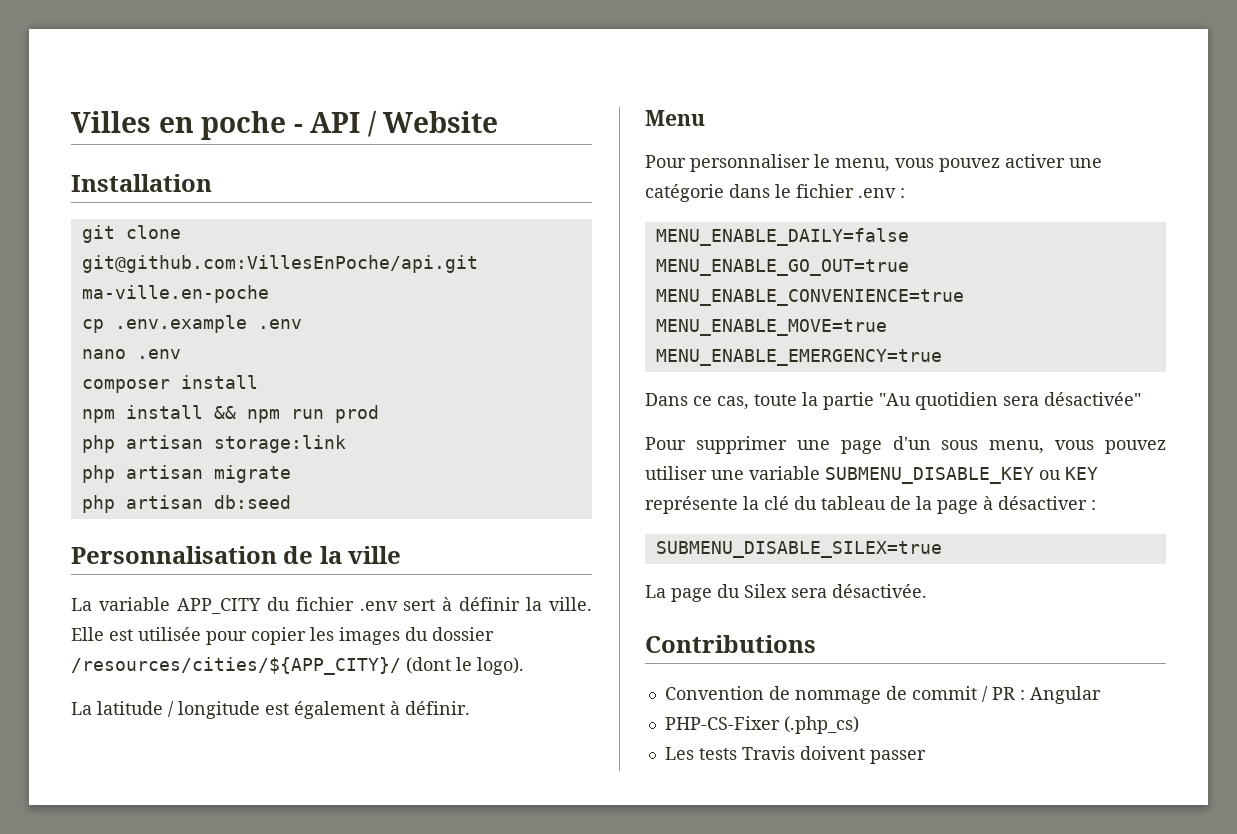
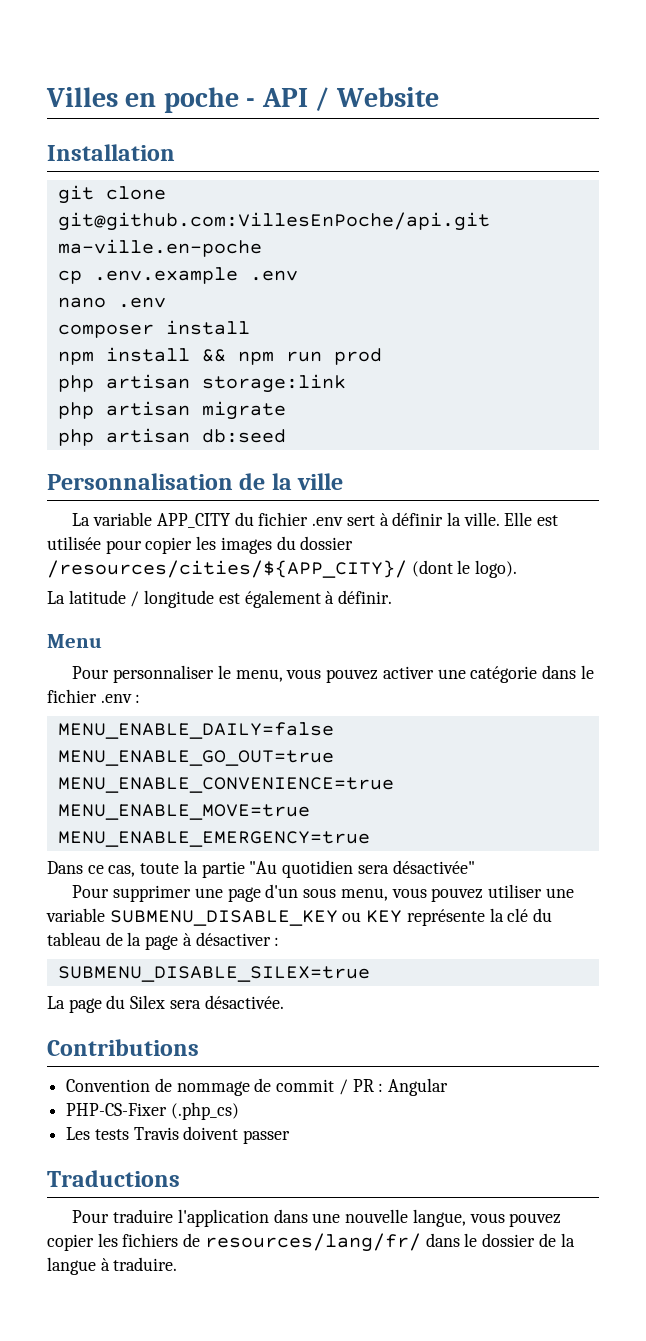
+ Traductions
+ Pour traduire l'application dans une nouvelle langue, vous pouvez copier les fichiers de resources/lang/fr/ dans le dossier de la langue à traduire.

